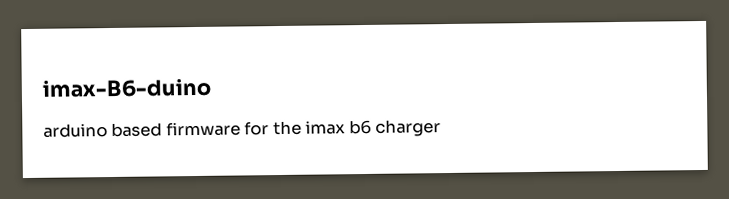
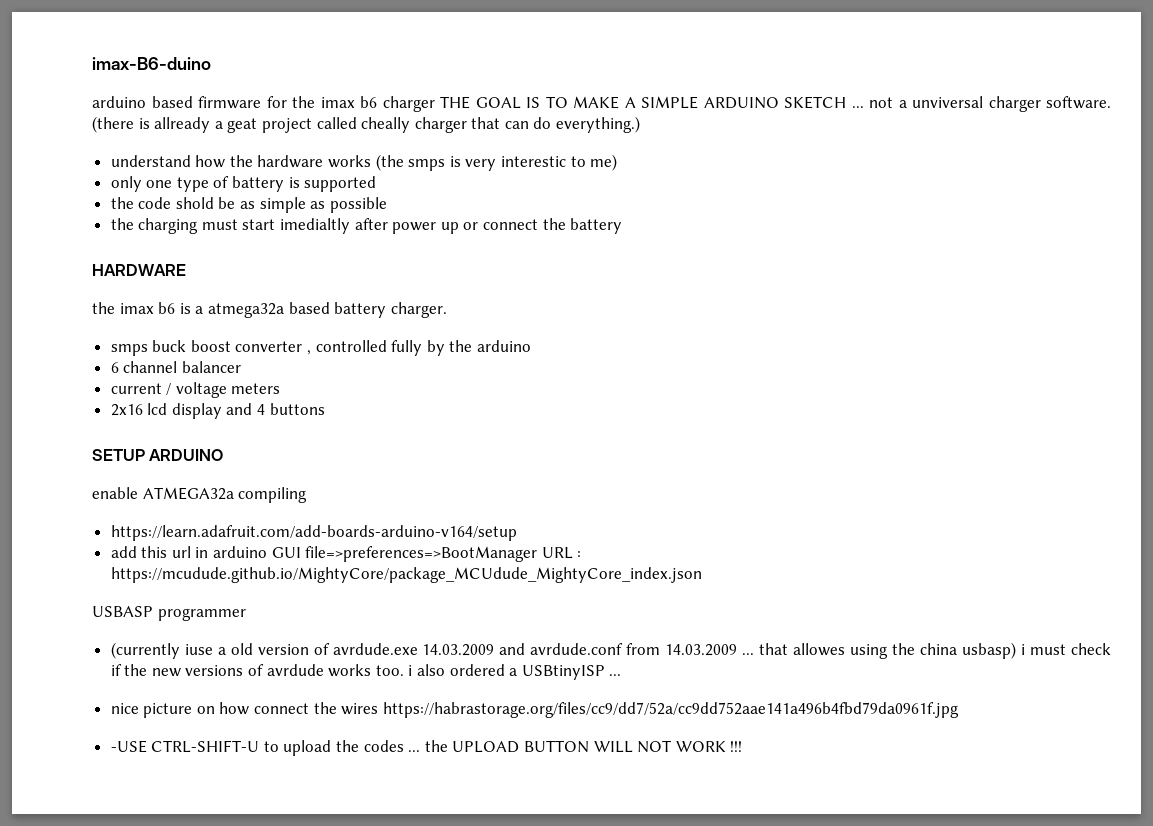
- arduino based firmware for the imax b6 charger
+ arduino based firmware for the imax b6 charger THE GOAL IS TO MAKE A SIMPLE ARDUINO SKETCH ... not a unviversal charger software. (there is allready a geat project called cheally charger that can do everything.)
+ understand how the hardware works (the smps is very interestic to me)
+ only one type of battery is supported
+ the code shold be as simple as possible
+ the charging must start imedialtly after power up or connect the battery
+ HARDWARE
+ the imax b6 is a atmega32a based battery charger.
+ smps buck boost converter , controlled fully by the arduino
+ 6 channel balancer
+ current / voltage meters
+ 2x16 lcd display and 4 buttons
+ SETUP ARDUINO
+ enable ATMEGA32a compiling
+ https://learn.adafruit.com/add-boards-arduino-v164/setup
+ add this url in arduino GUI file=>preferences=>BootManager URL : https://mcudude.github.io/MightyCore/package_MCUdude_MightyCore_index.json
+ USBASP programmer
+ (currently iuse a old version of avrdude.exe 14.03.2009 and avrdude.conf from 14.03.2009 ... that allowes using the china usbasp) i must check if the new versions of avrdude works too. i also ordered a USBtinyISP ...
+ nice picture on how connect the wires https://habrastorage.org/files/cc9/dd7/52a/cc9dd752aae141a496b4fbd79da0961f.jpg
+ -USE CTRL-SHIFT-U to upload the codes ... the UPLOAD BUTTON WILL NOT WORK !!!

